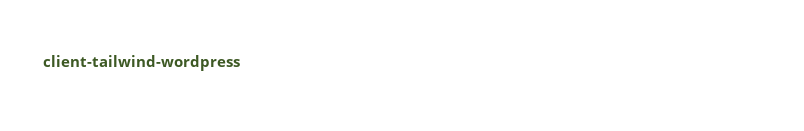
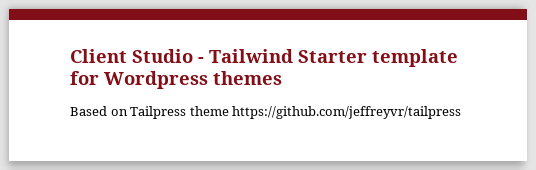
- client-tailwind-wordpress
+ Client Studio - Tailwind Starter template for Wordpress themes
+ Based on Tailpress theme https://github.com/jeffreyvr/tailpress

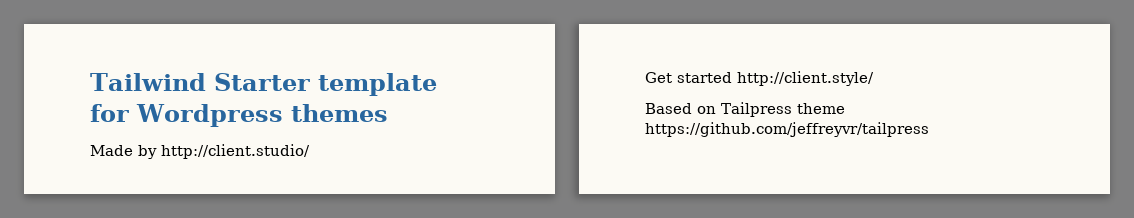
- Client Studio - Tailwind Starter template for Wordpress themes
+ Tailwind Starter template for Wordpress themes
+ Made by http://client.studio/
+ Get started http://client.style/

